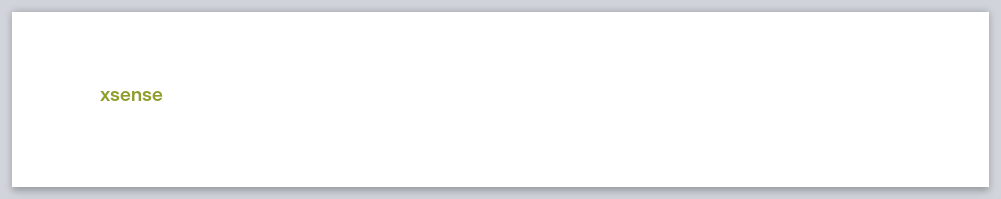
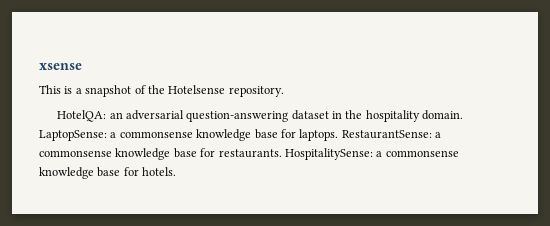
+ This is a snapshot of the Hotelsense repository.
+ HotelQA: an adversarial question-answering dataset in the hospitality domain. LaptopSense: a commonsense knowledge base for laptops. RestaurantSense: a commonsense knowledge base for restaurants. HospitalitySense: a commonsense knowledge base for hotels.

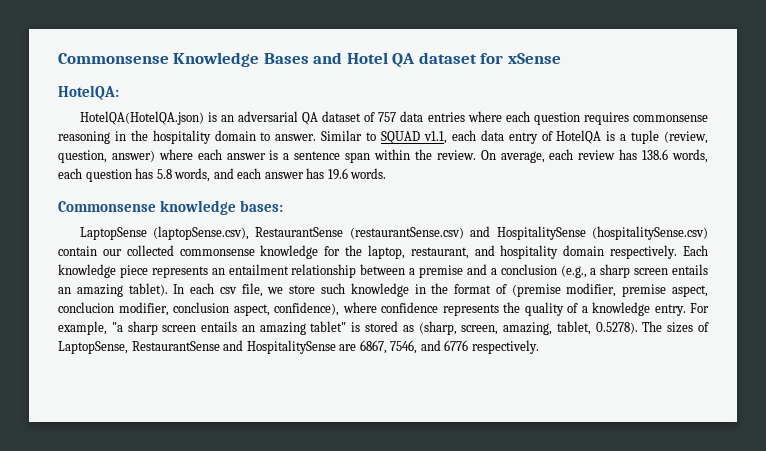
- xsense
- This is a snapshot of the Hotelsense repository.
- HotelQA: an adversarial question-answering dataset in the hospitality domain. LaptopSense: a commonsense knowledge base for laptops. RestaurantSense: a commonsense knowledge base for restaurants. HospitalitySense: a commonsense knowledge base for hotels.
+ Commonsense Knowledge Bases and Hotel QA dataset for xSense
+ HotelQA:
+ HotelQA(HotelQA.json) is an adversarial QA dataset of 757 data entries where each question requires commonsense reasoning in the hospitality domain to answer. Similar to SQUAD v1.1, each data entry of HotelQA is a tuple (review, question, answer) where each answer is a sentence span within the review. On average, each review has 138.6 words, each question has 5.8 words, and each answer has 19.6 words.
+ Commonsense knowledge bases:
+ LaptopSense (laptopSense.csv), RestaurantSense (restaurantSense.csv) and HospitalitySense (hospitalitySense.csv) contain our collected commonsense knowledge for the laptop, restaurant, and hospitality domain respectively. Each knowledge piece represents an entailment relationship between a premise and a conclusion (e.g., a sharp screen entails an amazing tablet). In each csv file, we store such knowledge in the format of (premise modifier, premise aspect, conclucion modifier, conclusion aspect, confidence), where confidence represents the quality of a knowledge entry. For example, "a sharp screen entails an amazing tablet" is stored as (sharp, screen, amazing, tablet, 0.5278). The sizes of LaptopSense, RestaurantSense and HospitalitySense are 6867, 7546, and 6776 respectively.

